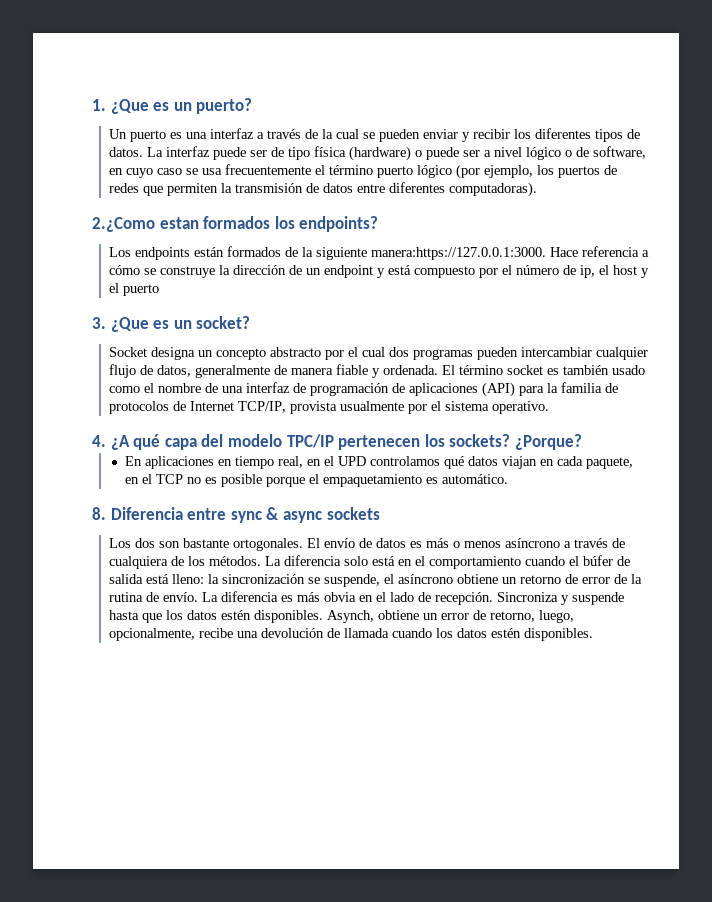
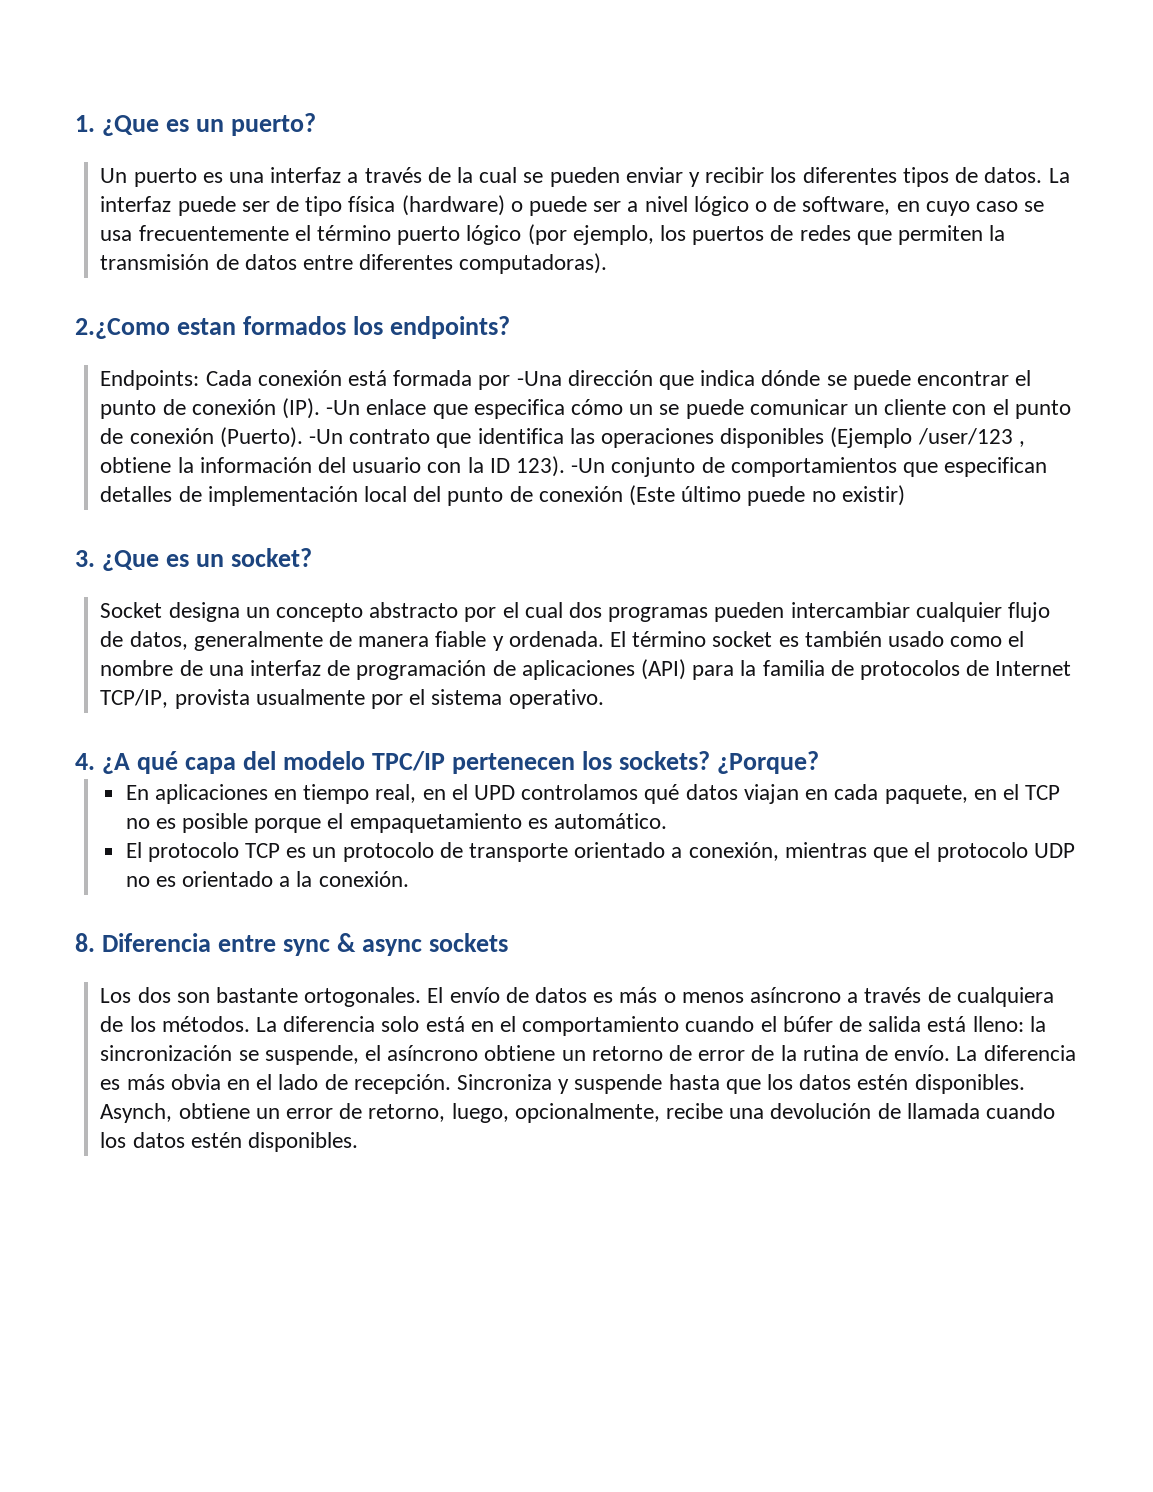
- Los endpoints están formados de la siguiente manera:https://127.0.0.1:3000. Hace referencia a cómo se construye la dirección de un endpoint y está compuesto por el número de ip, el host y el puerto
+ Endpoints: Cada conexión está formada por -Una dirección que indica dónde se puede encontrar el punto de conexión (IP). -Un enlace que especifica cómo un se puede comunicar un cliente con el punto de conexión (Puerto). -Un contrato que identifica las operaciones disponibles (Ejemplo /user/123 , obtiene la información del usuario con la ID 123). -Un conjunto de comportamientos que especifican detalles de implementación local del punto de conexión (Este último puede no existir)
+ El protocolo TCP es un protocolo de transporte orientado a conexión, mientras que el protocolo UDP no es orientado a la conexión.

